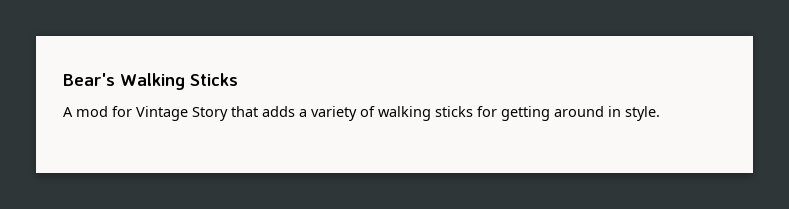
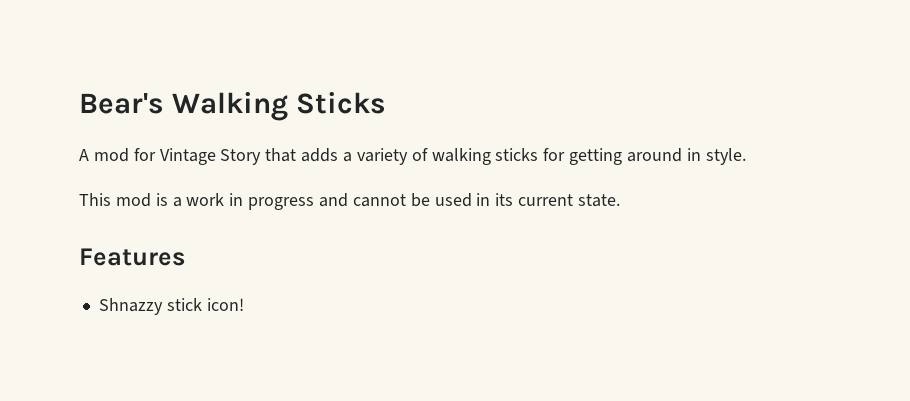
+ This mod is a work in progress and cannot be used in its current state.
+ Features
+ Shnazzy stick icon!

